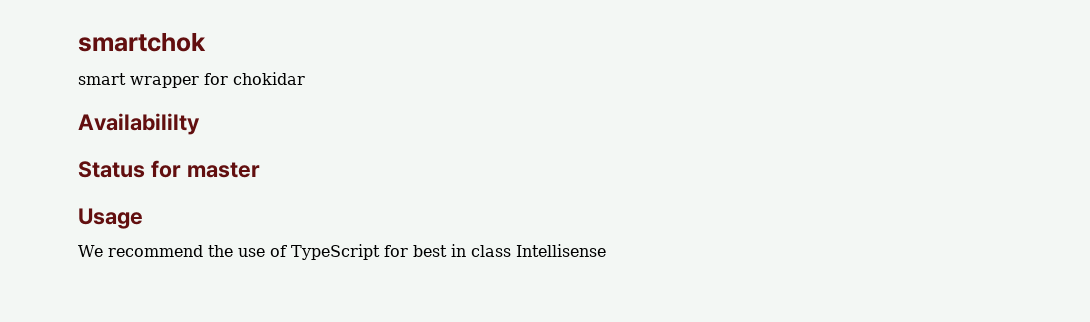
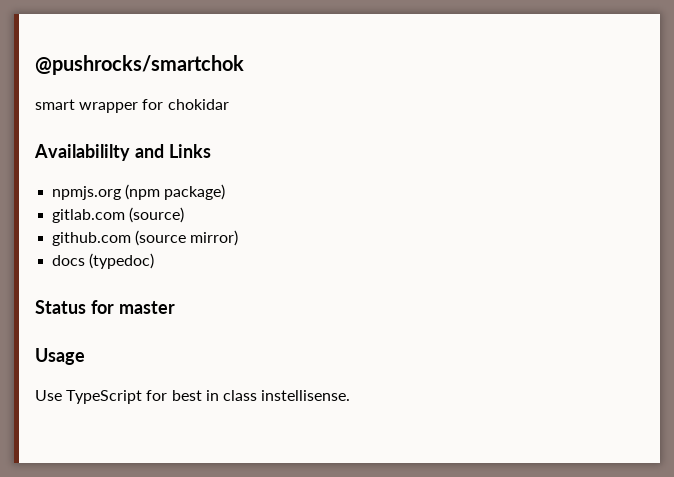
- smartchok
+ @pushrocks/smartchok
- Availabililty
+ Availabililty and Links
+ npmjs.org (npm package)
+ gitlab.com (source)
+ github.com (source mirror)
+ docs (typedoc)
- We recommend the use of TypeScript for best in class Intellisense
+ Use TypeScript for best in class instellisense.

